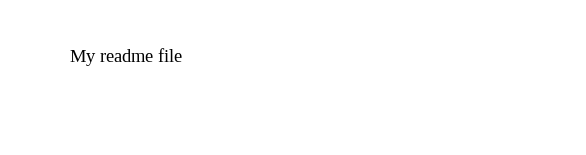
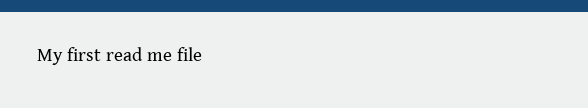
- My readme file
+ My first read me file

